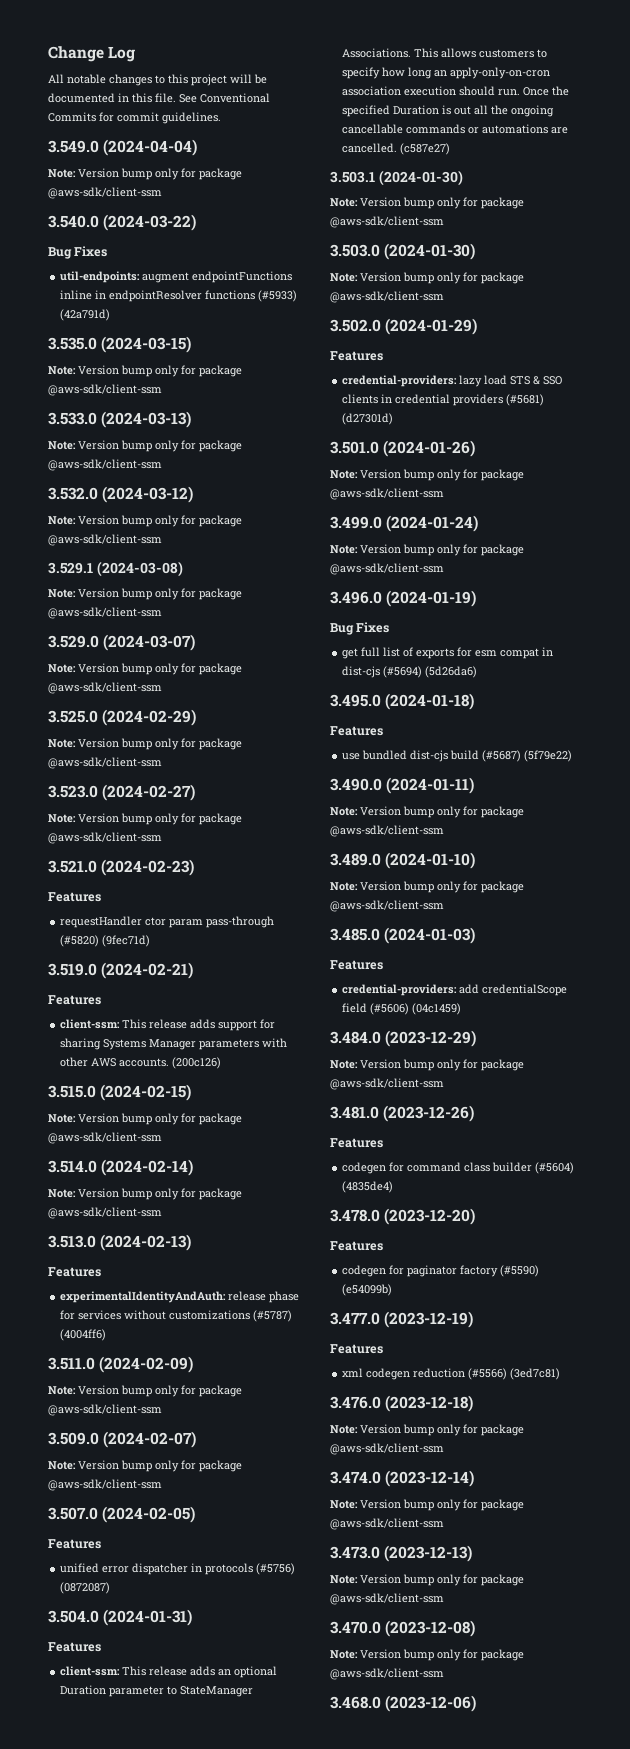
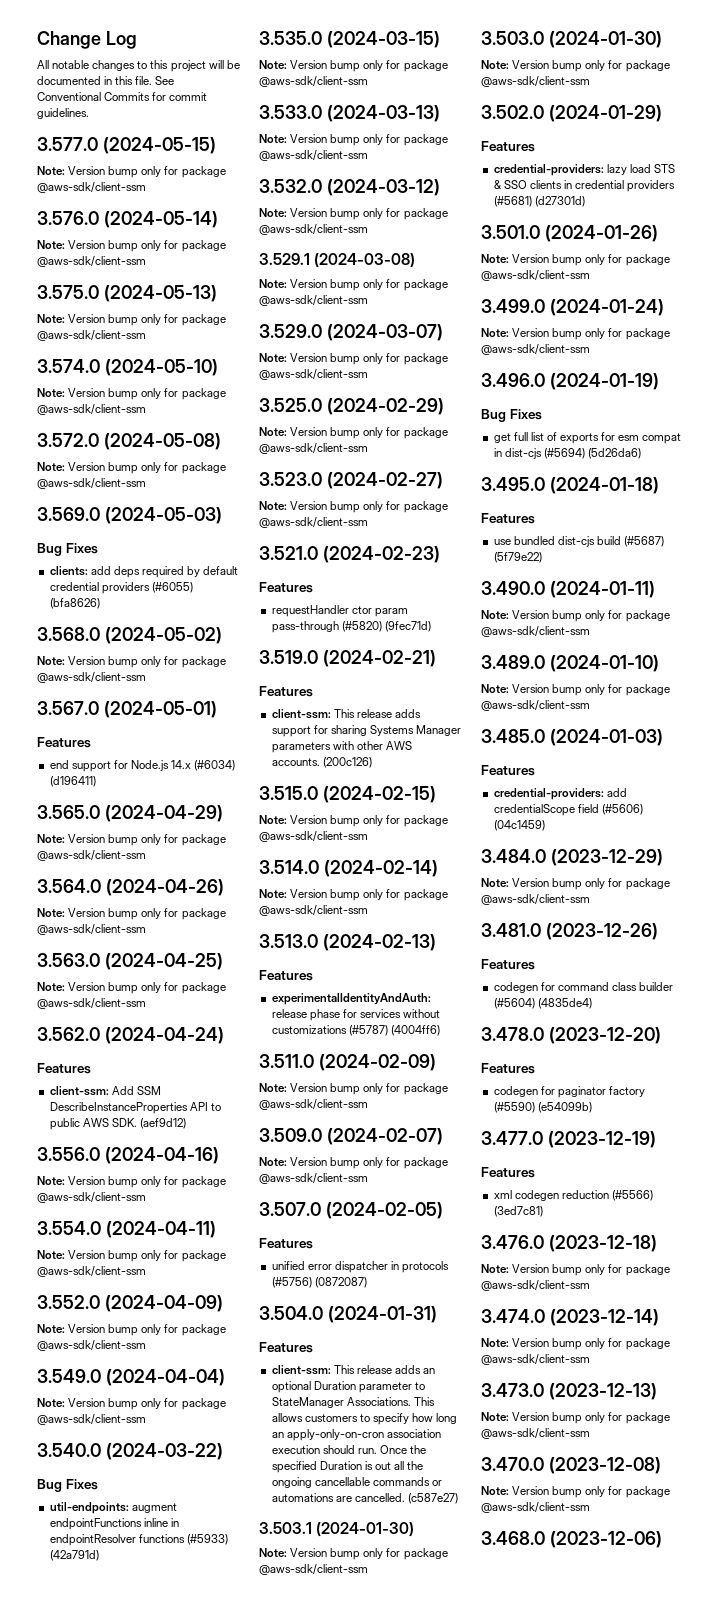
+ 3.577.0 (2024-05-15)
+ Note: Version bump only for package @aws-sdk/client-ssm
+ 3.576.0 (2024-05-14)
+ Note: Version bump only for package @aws-sdk/client-ssm
+ 3.575.0 (2024-05-13)
+ Note: Version bump only for package @aws-sdk/client-ssm
+ 3.574.0 (2024-05-10)
+ Note: Version bump only for package @aws-sdk/client-ssm
+ 3.572.0 (2024-05-08)
+ Note: Version bump only for package @aws-sdk/client-ssm
+ 3.569.0 (2024-05-03)
+ Bug Fixes
+ clients: add deps required by default credential providers (#6055) (bfa8626)
+ 3.568.0 (2024-05-02)
+ Note: Version bump only for package @aws-sdk/client-ssm
+ 3.567.0 (2024-05-01)
+ Features
+ end support for Node.js 14.x (#6034) (d196411)
+ 3.565.0 (2024-04-29)
+ Note: Version bump only for package @aws-sdk/client-ssm
+ 3.564.0 (2024-04-26)
+ Note: Version bump only for package @aws-sdk/client-ssm
+ 3.563.0 (2024-04-25)
+ Note: Version bump only for package @aws-sdk/client-ssm
+ 3.562.0 (2024-04-24)
+ Features
+ client-ssm: Add SSM DescribeInstanceProperties API to public AWS SDK. (aef9d12)
+ 3.556.0 (2024-04-16)
+ Note: Version bump only for package @aws-sdk/client-ssm
+ 3.554.0 (2024-04-11)
+ Note: Version bump only for package @aws-sdk/client-ssm
+ 3.552.0 (2024-04-09)
+ Note: Version bump only for package @aws-sdk/client-ssm

